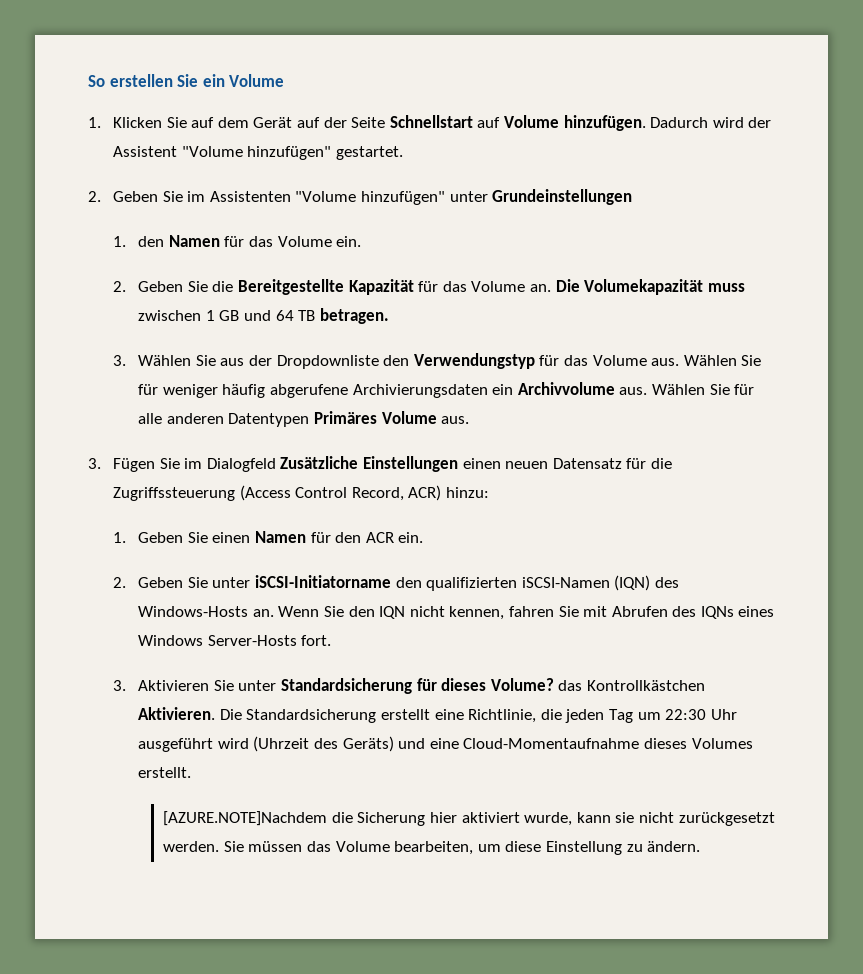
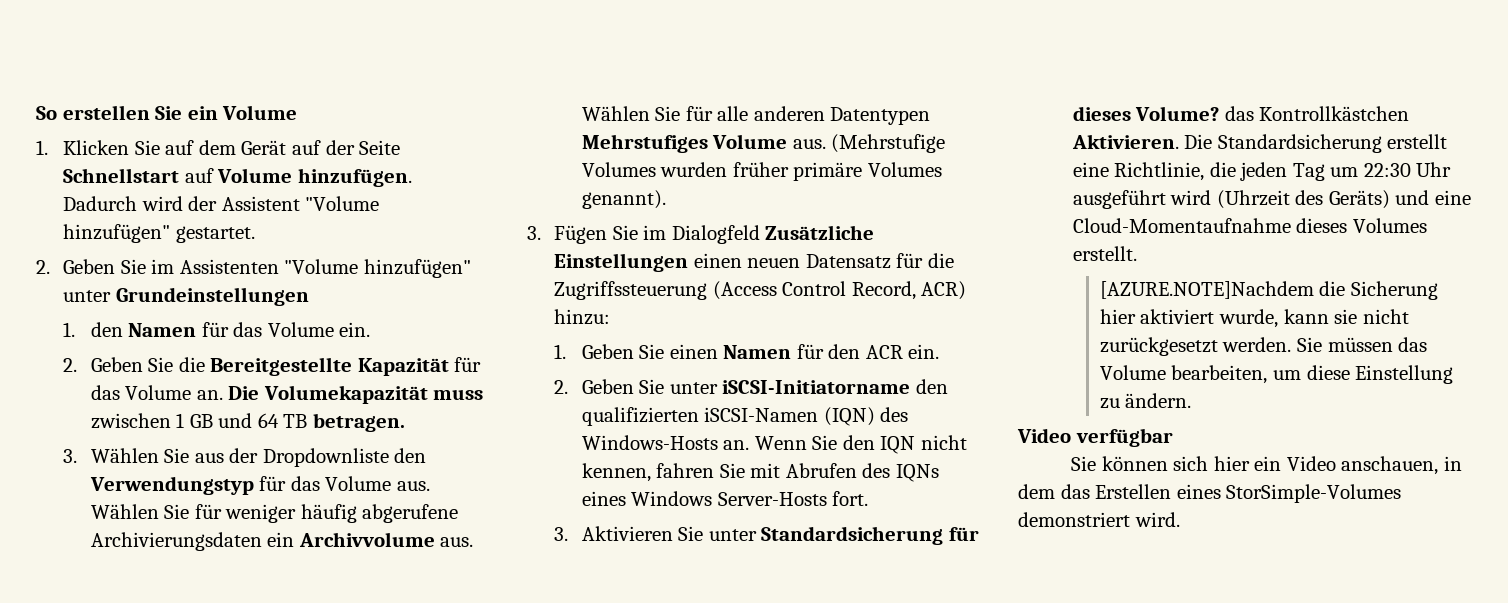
- Wählen Sie für alle anderen Datentypen Primäres Volume aus.
+ Wählen Sie für alle anderen Datentypen Mehrstufiges Volume aus. (Mehrstufige Volumes wurden früher primäre Volumes genannt).
+ Video verfügbar
+ Sie können sich hier ein Video anschauen, in dem das Erstellen eines StorSimple-Volumes demonstriert wird.

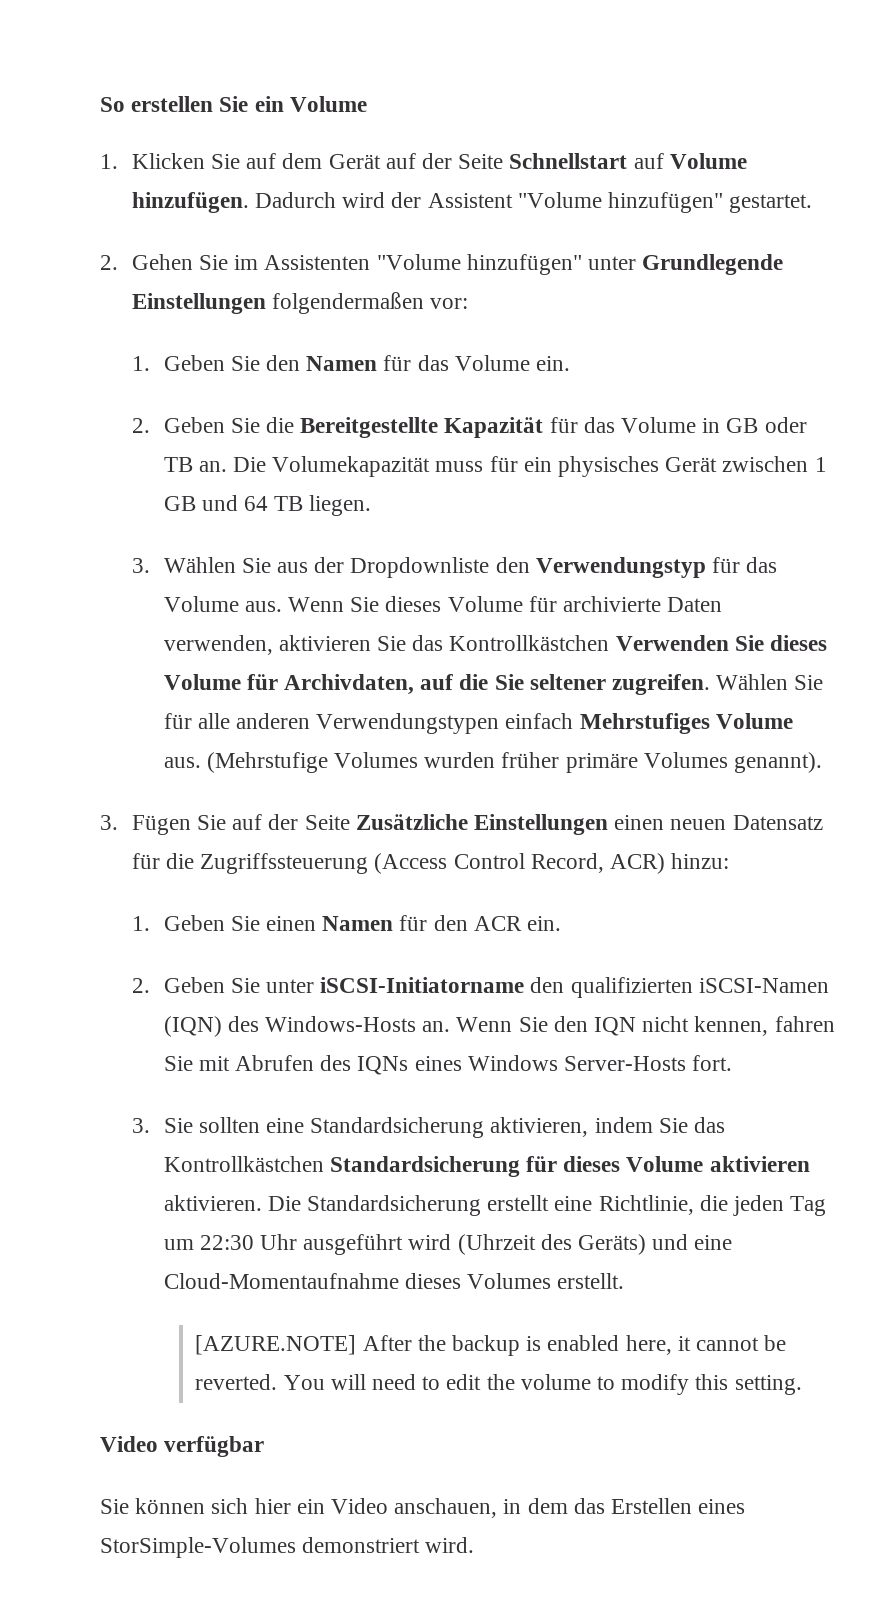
- 2. Geben Sie im Assistenten "Volume hinzufügen" unter Grundeinstellungen
- 1. den Namen für das Volume ein.
+ 2. Gehen Sie im Assistenten "Volume hinzufügen" unter Grundlegende Einstellungen folgendermaßen vor:
+ 1. Geben Sie den Namen für das Volume ein.
- 2. Geben Sie die Bereitgestellte Kapazität für das Volume an. Die Volumekapazität muss zwischen 1 GB und 64 TB betragen.
+ 2. Geben Sie die Bereitgestellte Kapazität für das Volume in GB oder TB an. Die Volumekapazität muss für ein physisches Gerät zwischen 1 GB und 64 TB liegen.
- Wählen Sie für weniger häufig abgerufene Archivierungsdaten ein Archivvolume aus.
+ Wenn Sie dieses Volume für archivierte Daten verwenden, aktivieren Sie das Kontrollkästchen Verwenden Sie dieses Volume für Archivdaten, auf die Sie seltener zugreifen.
- Wählen Sie für alle anderen Datentypen Mehrstufiges Volume aus.
+ Wählen Sie für alle anderen Verwendungstypen einfach Mehrstufiges Volume aus.
- 3. Fügen Sie im Dialogfeld Zusätzliche Einstellungen einen neuen Datensatz für die Zugriffssteuerung (Access Control Record, ACR) hinzu:
+ 3. Fügen Sie auf der Seite Zusätzliche Einstellungen einen neuen Datensatz für die Zugriffssteuerung (Access Control Record, ACR) hinzu:
- 3. Aktivieren Sie unter Standardsicherung für dieses Volume? das Kontrollkästchen Aktivieren.
+ 3. Sie sollten eine Standardsicherung aktivieren, indem Sie das Kontrollkästchen Standardsicherung für dieses Volume aktivieren aktivieren.
- [AZURE.NOTE]Nachdem die Sicherung hier aktiviert wurde, kann sie nicht zurückgesetzt werden. Sie müssen das Volume bearbeiten, um diese Einstellung zu ändern.
+ [AZURE.NOTE] After the backup is enabled here, it cannot be reverted. You will need to edit the volume to modify this setting.

